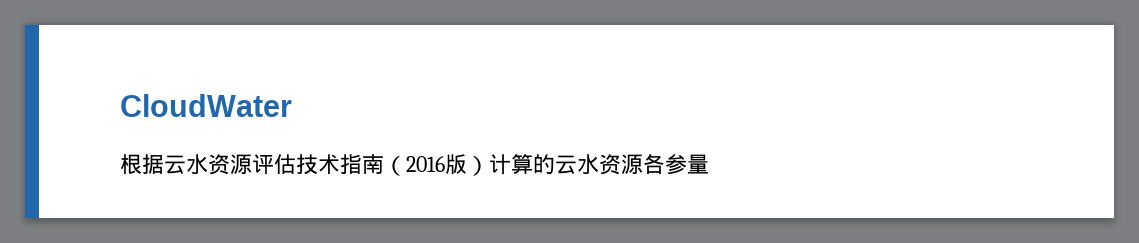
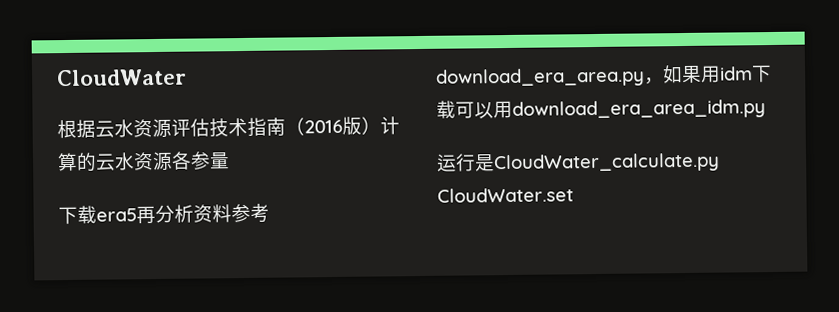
+ 下载era5再分析资料参考download_era_area.py，如果用idm下载可以用download_era_area_idm.py
+ 运行是CloudWater_calculate.py CloudWater.set

